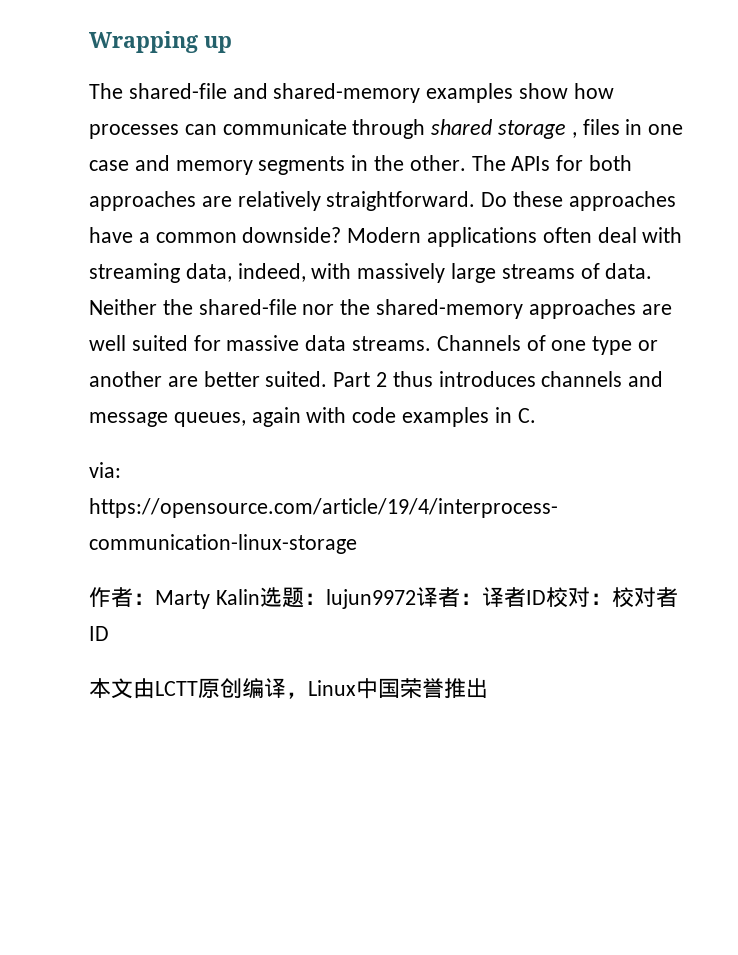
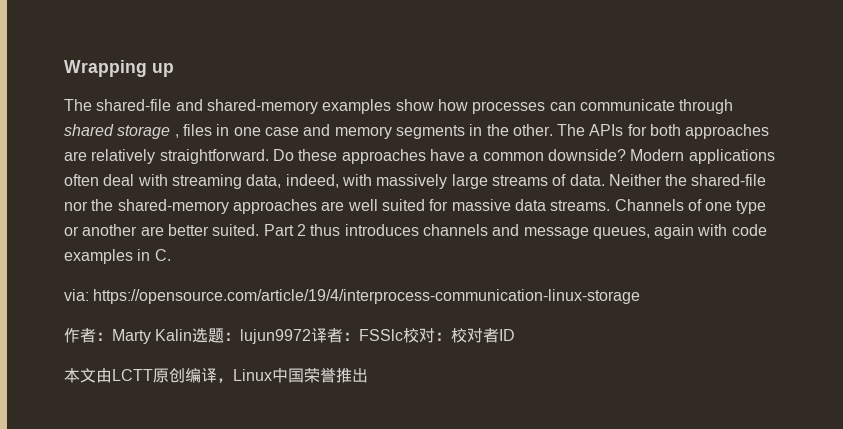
- 作者：Marty Kalin选题：lujun9972译者：译者ID校对：校对者ID
+ 作者：Marty Kalin选题：lujun9972译者：FSSlc校对：校对者ID

